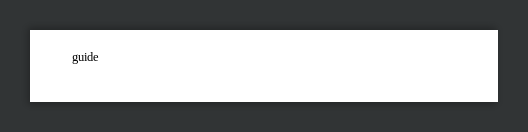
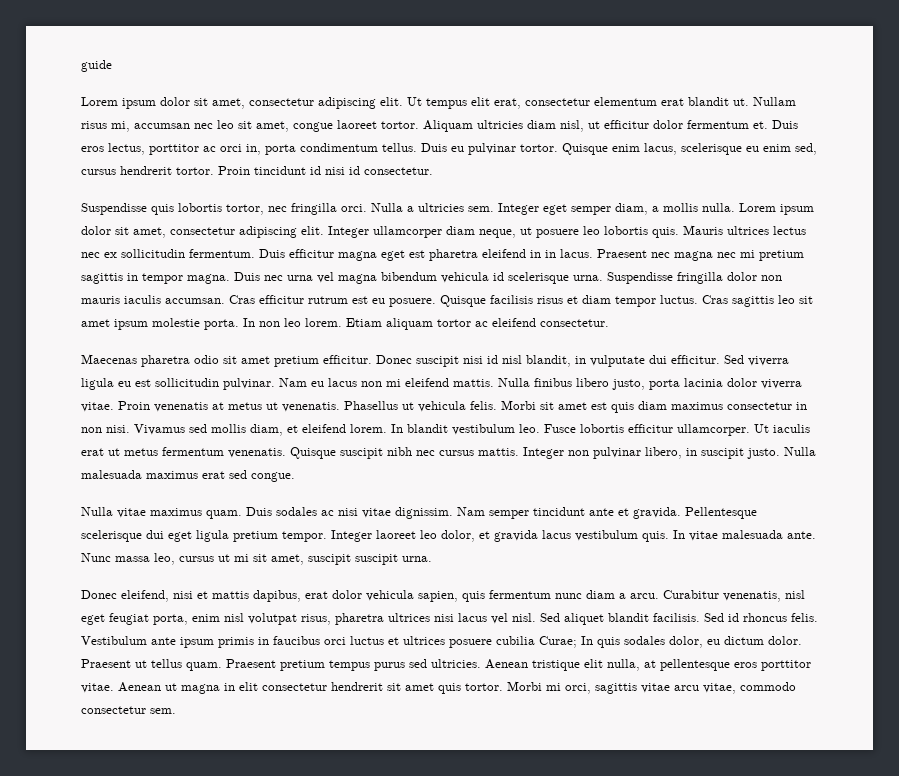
+ Lorem ipsum dolor sit amet, consectetur adipiscing elit. Ut tempus elit erat, consectetur elementum erat blandit ut. Nullam risus mi, accumsan nec leo sit amet, congue laoreet tortor. Aliquam ultricies diam nisl, ut efficitur dolor fermentum et. Duis eros lectus, porttitor ac orci in, porta condimentum tellus. Duis eu pulvinar tortor. Quisque enim lacus, scelerisque eu enim sed, cursus hendrerit tortor. Proin tincidunt id nisi id consectetur.
+ Suspendisse quis lobortis tortor, nec fringilla orci. Nulla a ultricies sem. Integer eget semper diam, a mollis nulla. Lorem ipsum dolor sit amet, consectetur adipiscing elit. Integer ullamcorper diam neque, ut posuere leo lobortis quis. Mauris ultrices lectus nec ex sollicitudin fermentum. Duis efficitur magna eget est pharetra eleifend in in lacus. Praesent nec magna nec mi pretium sagittis in tempor magna. Duis nec urna vel magna bibendum vehicula id scelerisque urna. Suspendisse fringilla dolor non mauris iaculis accumsan. Cras efficitur rutrum est eu posuere. Quisque facilisis risus et diam tempor luctus. Cras sagittis leo sit amet ipsum molestie porta. In non leo lorem. Etiam aliquam tortor ac eleifend consectetur.
+ Maecenas pharetra odio sit amet pretium efficitur. Donec suscipit nisi id nisl blandit, in vulputate dui efficitur. Sed viverra ligula eu est sollicitudin pulvinar. Nam eu lacus non mi eleifend mattis. Nulla finibus libero justo, porta lacinia dolor viverra vitae. Proin venenatis at metus ut venenatis. Phasellus ut vehicula felis. Morbi sit amet est quis diam maximus consectetur in non nisi. Vivamus sed mollis diam, et eleifend lorem. In blandit vestibulum leo. Fusce lobortis efficitur ullamcorper. Ut iaculis erat ut metus fermentum venenatis. Quisque suscipit nibh nec cursus mattis. Integer non pulvinar libero, in suscipit justo. Nulla malesuada maximus erat sed congue.
+ Nulla vitae maximus quam. Duis sodales ac nisi vitae dignissim. Nam semper tincidunt ante et gravida. Pellentesque scelerisque dui eget ligula pretium tempor. Integer laoreet leo dolor, et gravida lacus vestibulum quis. In vitae malesuada ante. Nunc massa leo, cursus ut mi sit amet, suscipit suscipit urna.
+ Donec eleifend, nisi et mattis dapibus, erat dolor vehicula sapien, quis fermentum nunc diam a arcu. Curabitur venenatis, nisl eget feugiat porta, enim nisl volutpat risus, pharetra ultrices nisi lacus vel nisl. Sed aliquet blandit facilisis. Sed id rhoncus felis. Vestibulum ante ipsum primis in faucibus orci luctus et ultrices posuere cubilia Curae; In quis sodales dolor, eu dictum dolor. Praesent ut tellus quam. Praesent pretium tempus purus sed ultricies. Aenean tristique elit nulla, at pellentesque eros porttitor vitae. Aenean ut magna in elit consectetur hendrerit sit amet quis tortor. Morbi mi orci, sagittis vitae arcu vitae, commodo consectetur sem.

